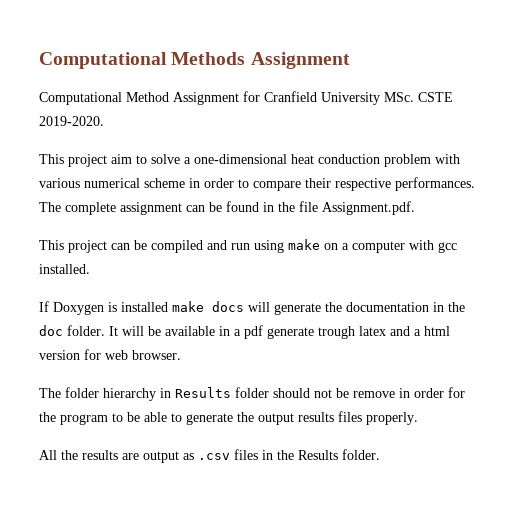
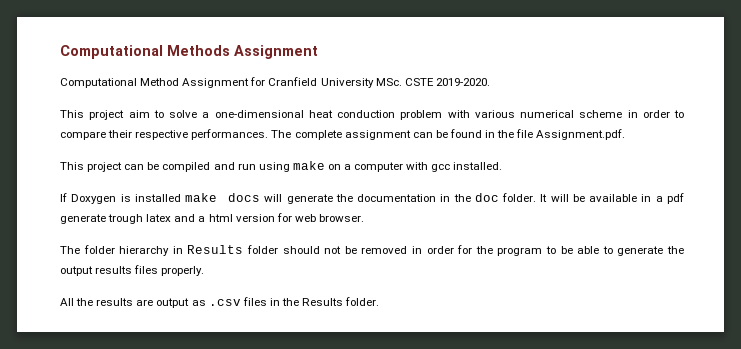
- The folder hierarchy in Results folder should not be remove in order for the program to be able to generate the output results files properly.
+ The folder hierarchy in Results folder should not be removed in order for the program to be able to generate the output results files properly.

